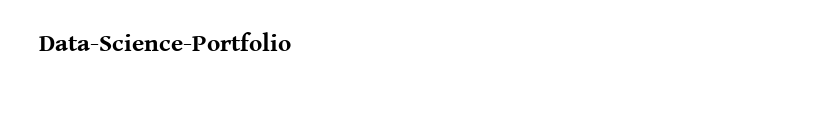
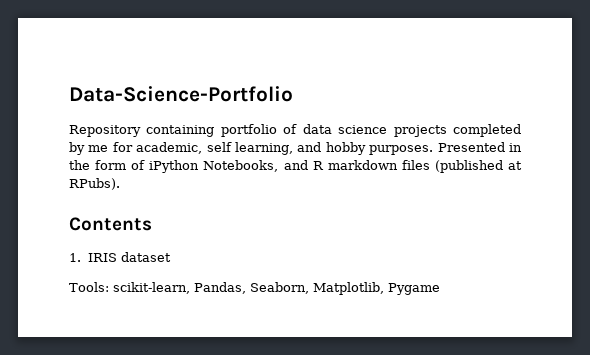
+ Repository containing portfolio of data science projects completed by me for academic, self learning, and hobby purposes. Presented in the form of iPython Notebooks, and R markdown files (published at RPubs).
+ Contents
+ 1. IRIS dataset
+ Tools: scikit-learn, Pandas, Seaborn, Matplotlib, Pygame

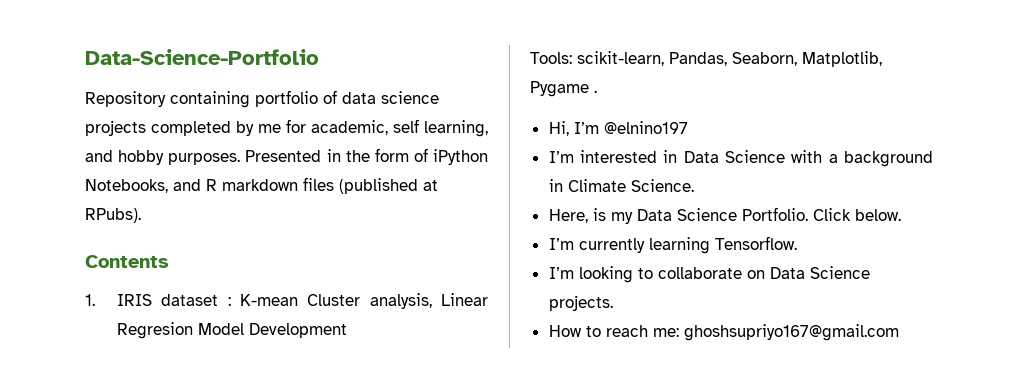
- 1. IRIS dataset
+ 1. IRIS dataset : K-mean Cluster analysis, Linear Regresion Model Development
- Tools: scikit-learn, Pandas, Seaborn, Matplotlib, Pygame
+ Tools: scikit-learn, Pandas, Seaborn, Matplotlib, Pygame .
+ Hi, I’m @elnino197
+ I’m interested in Data Science with a background in Climate Science.
+ Here, is my Data Science Portfolio. Click below.
+ I’m currently learning Tensorflow.
+ I’m looking to collaborate on Data Science projects.
+ How to reach me: ghoshsupriyo167@gmail.com

